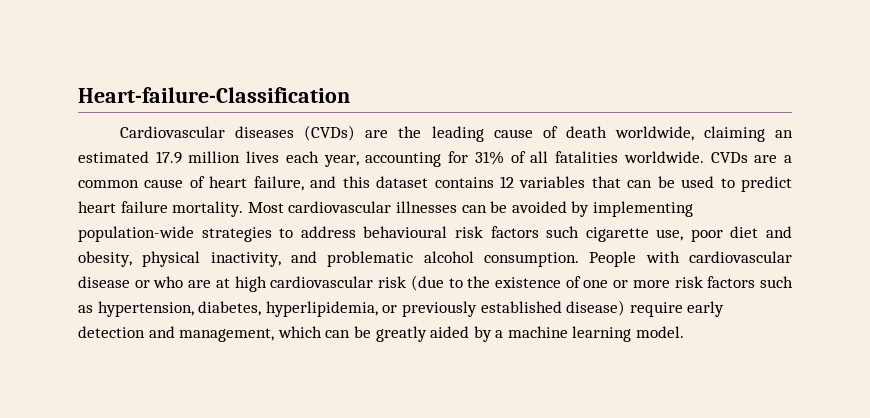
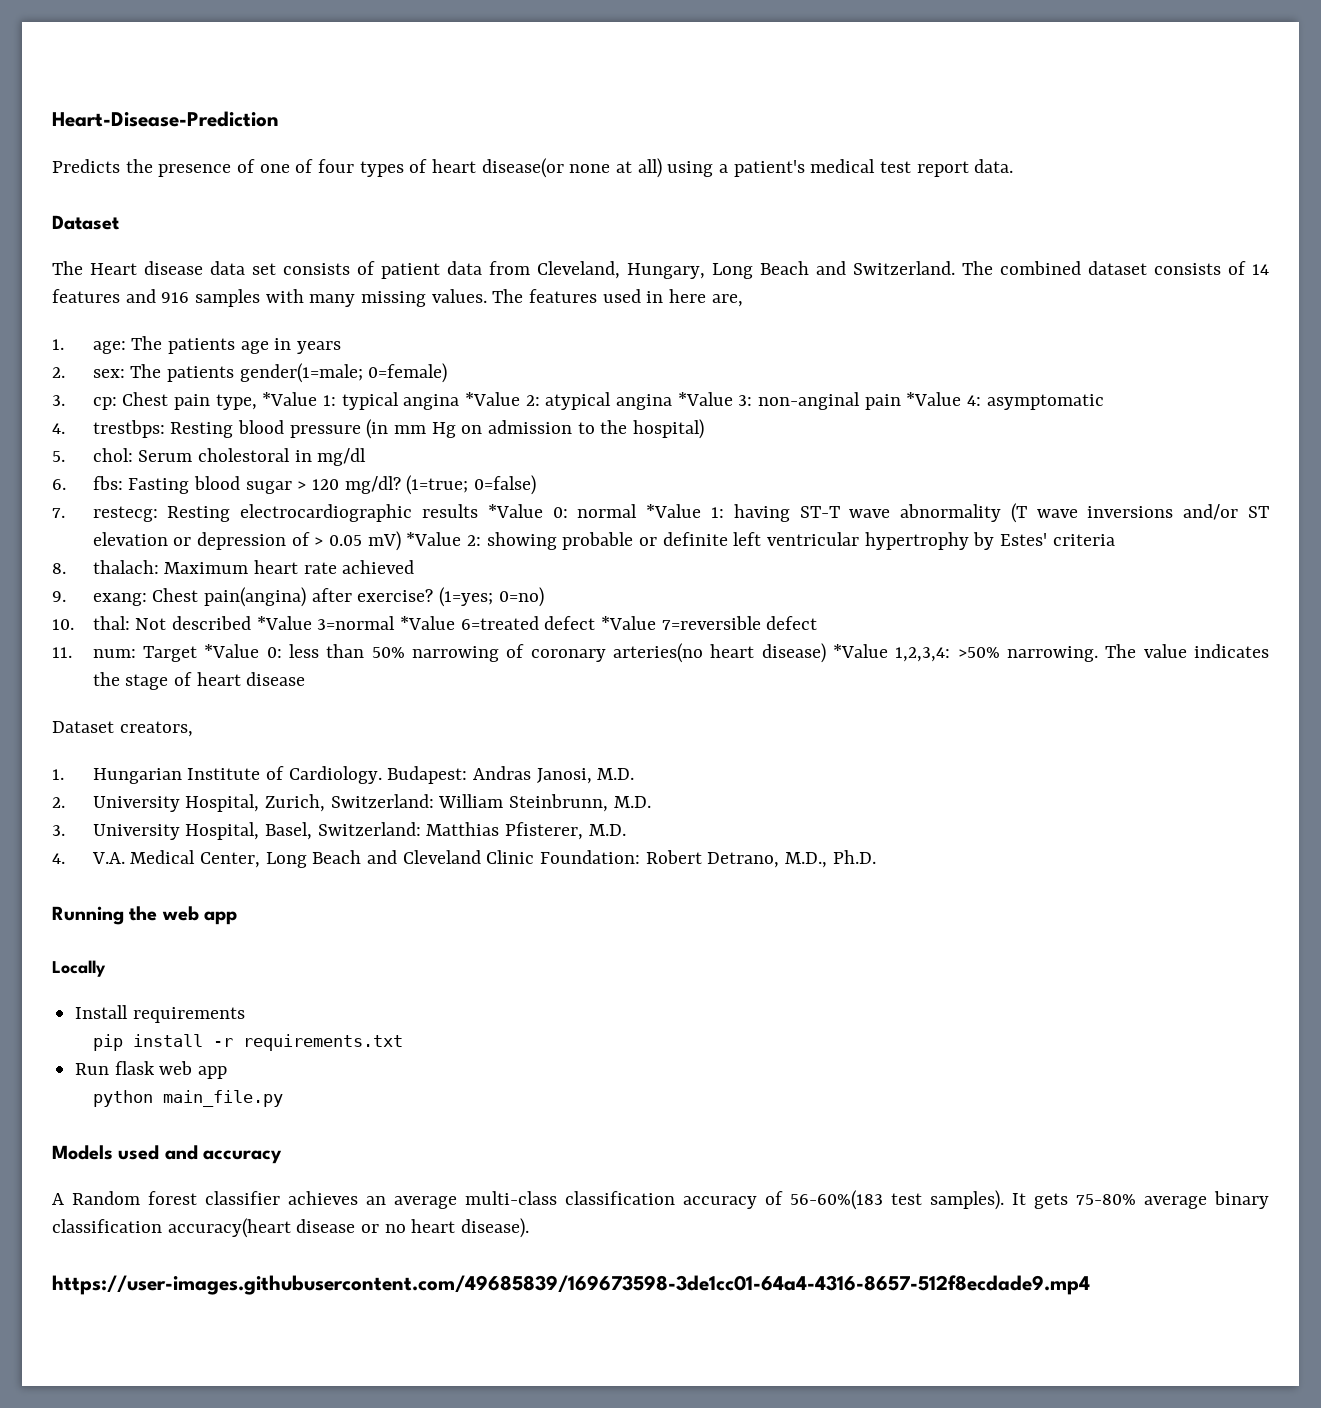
- Heart-failure-Classification
- Cardiovascular diseases (CVDs) are the leading cause of death worldwide, claiming an estimated 17.9 million lives each year, accounting for 31% of all fatalities worldwide. CVDs are a common cause of heart failure, and this dataset contains 12 variables that can be used to predict heart failure mortality. Most cardiovascular illnesses can be avoided by implementing population-wide strategies to address behavioural risk factors such cigarette use, poor diet and obesity, physical inactivity, and problematic alcohol consumption. People with cardiovascular disease or who are at high cardiovascular risk (due to the existence of one or more risk factors such as hypertension, diabetes, hyperlipidemia, or previously established disease) require early detection and management, which can be greatly aided by a machine learning model.
+ Heart-Disease-Prediction
+ Predicts the presence of one of four types of heart disease(or none at all) using a patient's medical test report data.
+ Dataset
+ The Heart disease data set consists of patient data from Cleveland, Hungary, Long Beach and Switzerland. The combined dataset consists of 14 features and 916 samples with many missing values. The features used in here are,
+ 1. age: The patients age in years
+ 2. sex: The patients gender(1=male; 0=female)
+ 3. cp: Chest pain type, *Value 1: typical angina *Value 2: atypical angina *Value 3: non-anginal pain *Value 4: asymptomatic
+ 4. trestbps: Resting blood pressure (in mm Hg on admission to the hospital)
+ 5. chol: Serum cholestoral in mg/dl
+ 6. fbs: Fasting blood sugar > 120 mg/dl? (1=true; 0=false)
+ 7. restecg: Resting electrocardiographic results *Value 0: normal *Value 1: having ST-T wave abnormality (T wave inversions and/or ST elevation or depression of > 0.05 mV) *Value 2: showing probable or definite left ventricular hypertrophy by Estes' criteria
+ 8. thalach: Maximum heart rate achieved
+ 9. exang: Chest pain(angina) after exercise? (1=yes; 0=no)
+ 10. thal: Not described *Value 3=normal *Value 6=treated defect *Value 7=reversible defect
+ 11. num: Target *Value 0: less than 50% narrowing of coronary arteries(no heart disease) *Value 1,2,3,4: >50% narrowing. The value indicates the stage of heart disease
+ Dataset creators,
+ 1. Hungarian Institute of Cardiology. Budapest: Andras Janosi, M.D.
+ 2. University Hospital, Zurich, Switzerland: William Steinbrunn, M.D.
+ 3. University Hospital, Basel, Switzerland: Matthias Pfisterer, M.D.
+ 4. V.A. Medical Center, Long Beach and Cleveland Clinic Foundation: Robert Detrano, M.D., Ph.D.
+ Running the web app
+ Locally
+ Install requirements
+ pip install -r requirements.txt
+ Run flask web app
+ python main_file.py
+ Models used and accuracy
+ A Random forest classifier achieves an average multi-class classification accuracy of 56-60%(183 test samples). It gets 75-80% average binary classification accuracy(heart disease or no heart disease).
+ https://user-images.githubusercontent.com/49685839/169673598-3de1cc01-64a4-4316-8657-512f8ecdade9.mp4

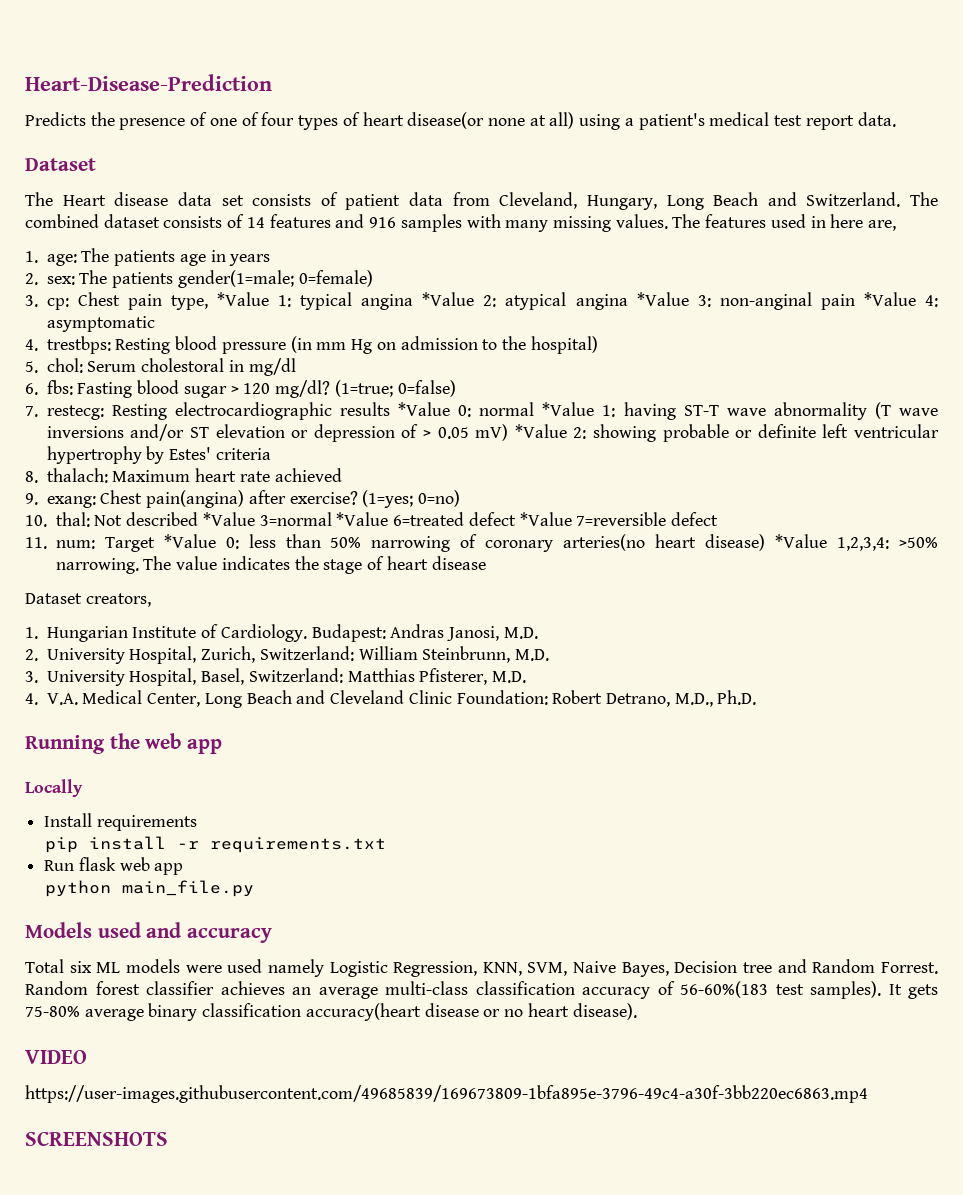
- A Random forest classifier achieves an average multi-class classification accuracy of 56-60%(183 test samples).
+ Total six ML models were used namely Logistic Regression, KNN, SVM, Naive Bayes, Decision tree and Random Forrest. Random forest classifier achieves an average multi-class classification accuracy of 56-60%(183 test samples).
- https://user-images.githubusercontent.com/49685839/169673598-3de1cc01-64a4-4316-8657-512f8ecdade9.mp4
+ VIDEO
+ https://user-images.githubusercontent.com/49685839/169673809-1bfa895e-3796-49c4-a30f-3bb220ec6863.mp4
+ SCREENSHOTS

